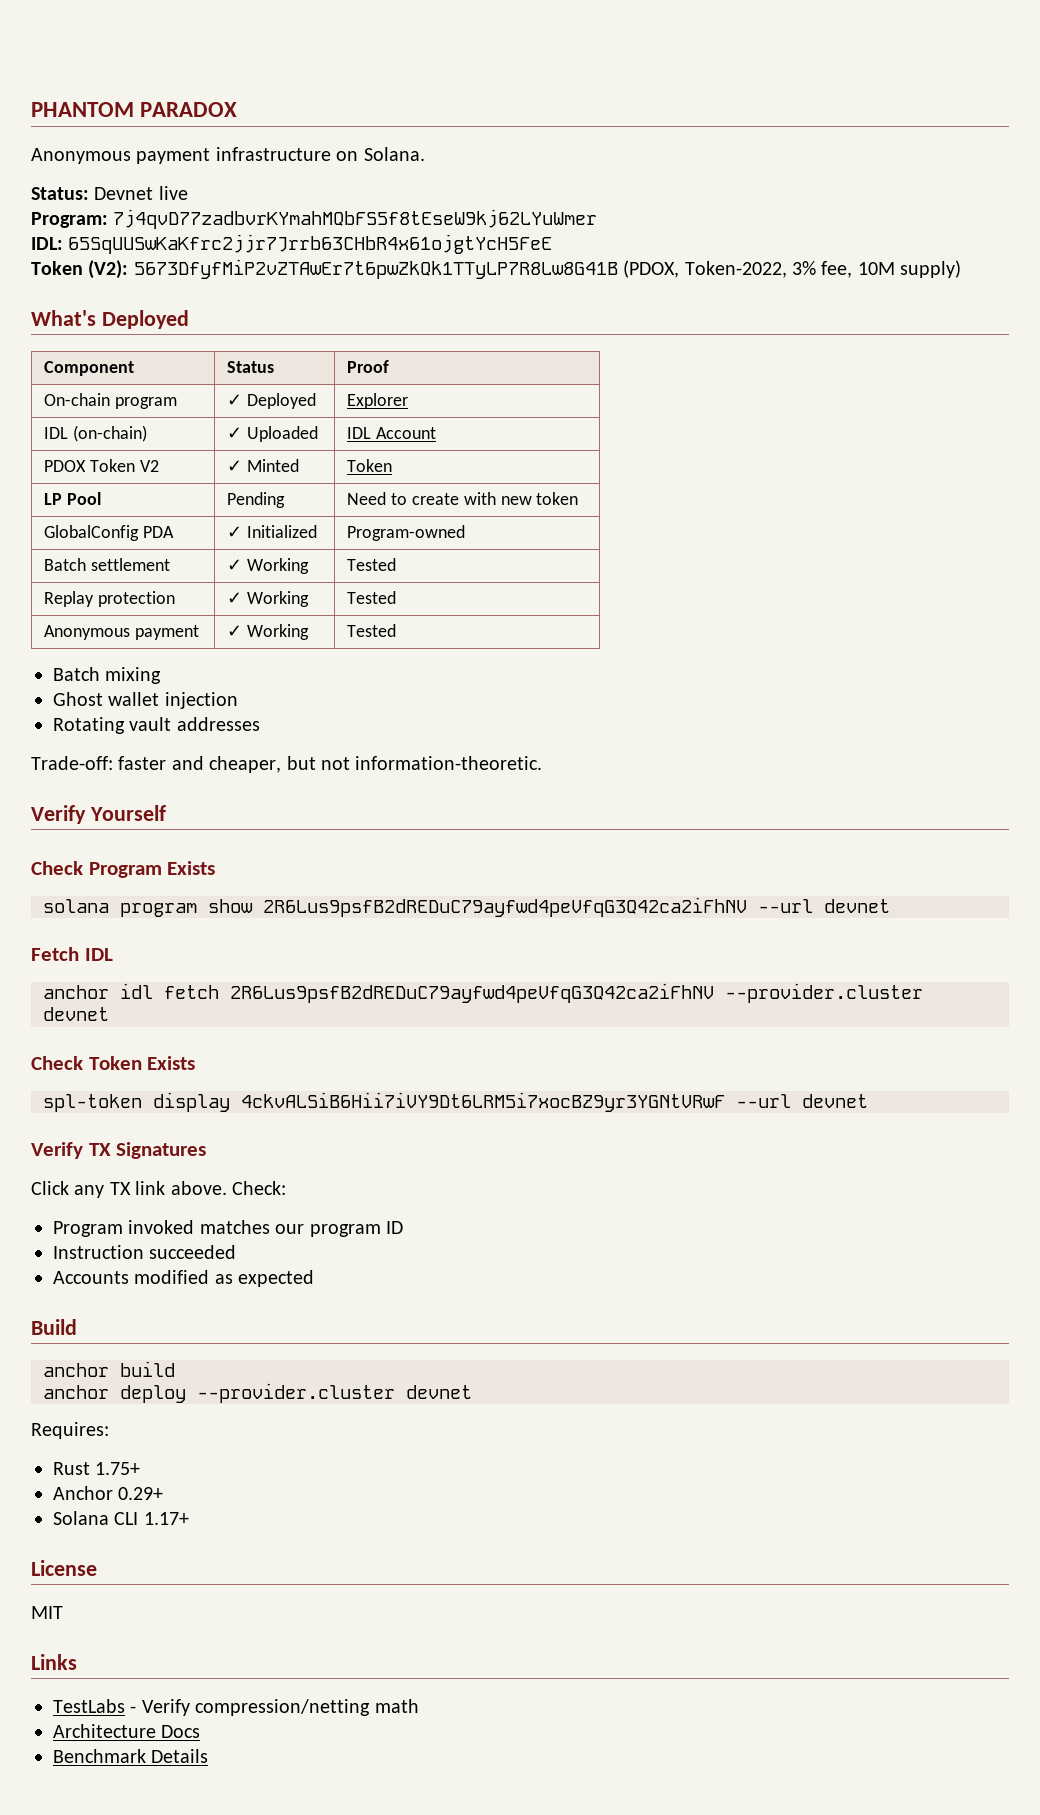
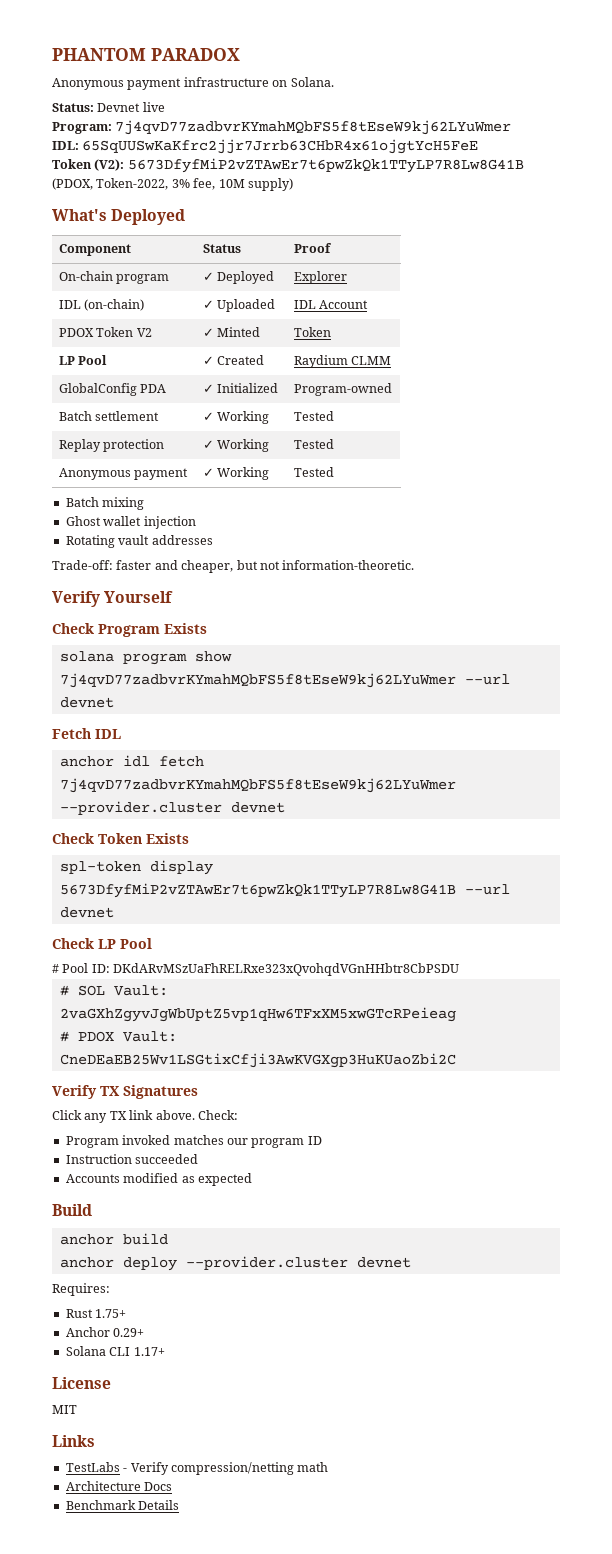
- LP Pool | Pending | Need to create with new token
+ LP Pool | ✓ Created | Raydium CLMM
- solana program show 2R6Lus9psfB2dREDuC79ayfwd4peVfqG3Q42ca2iFhNV --url devnet
+ solana program show 7j4qvD77zadbvrKYmahMQbFS5f8tEseW9kj62LYuWmer --url devnet
- anchor idl fetch 2R6Lus9psfB2dREDuC79ayfwd4peVfqG3Q42ca2iFhNV --provider.cluster devnet
+ anchor idl fetch 7j4qvD77zadbvrKYmahMQbFS5f8tEseW9kj62LYuWmer --provider.cluster devnet
- spl-token display 4ckvALSiB6Hii7iVY9Dt6LRM5i7xocBZ9yr3YGNtVRwF --url devnet
+ spl-token display 5673DfyfMiP2vZTAwEr7t6pwZkQk1TTyLP7R8Lw8G41B --url devnet
+ Check LP Pool
+ # Pool ID: DKdARvMSzUaFhRELRxe323xQvohqdVGnHHbtr8CbPSDU
+ # SOL Vault: 2vaGXhZgyvJgWbUptZ5vp1qHw6TFxXM5xwGTcRPeieag
+ # PDOX Vault: CneDEaEB25Wv1LSGtixCfji3AwKVGXgp3HuKUaoZbi2C

